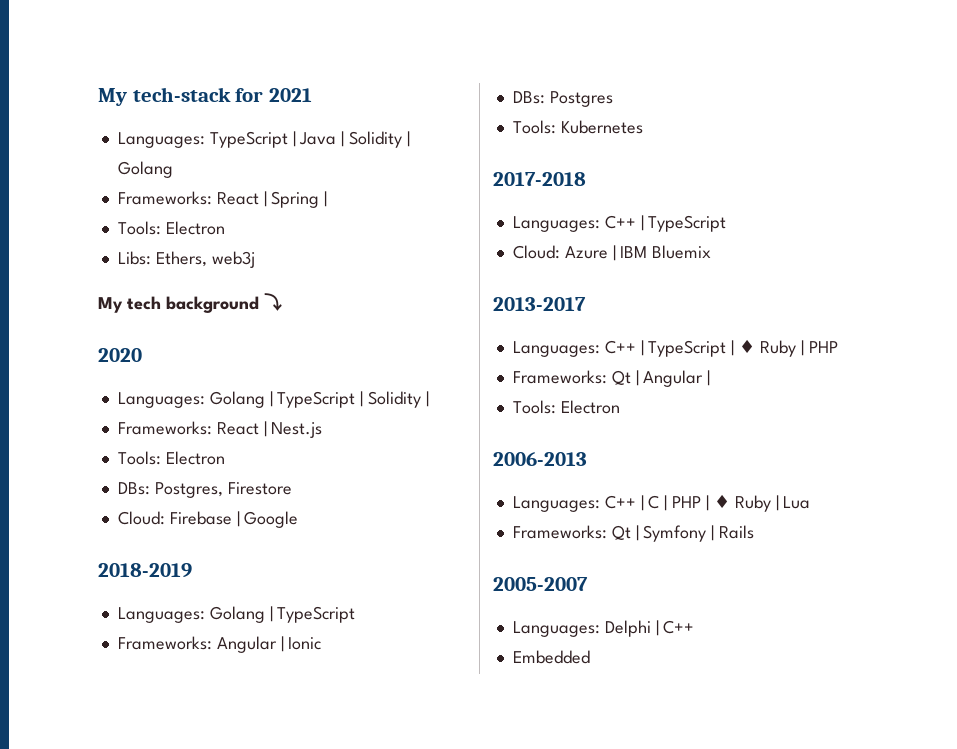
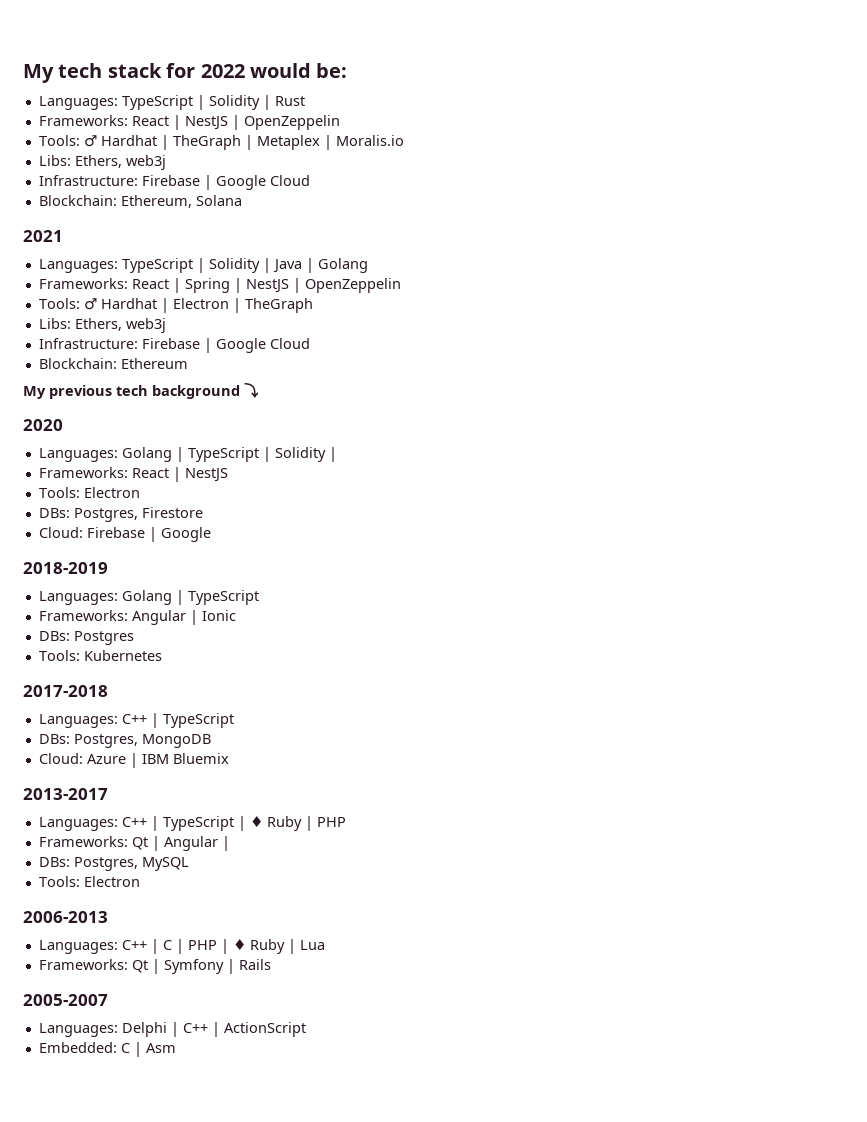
- My tech-stack for 2021
+ My tech stack for 2022 would be:
+ Languages: TypeScript | Solidity | Rust
+ Frameworks: React | NestJS | OpenZeppelin
+ Tools: ♂ Hardhat | TheGraph | Metaplex | Moralis.io
+ Libs: Ethers, web3j
+ Infrastructure: Firebase | Google Cloud
+ Blockchain: Ethereum, Solana
+ 2021
- Languages: TypeScript | Java | Solidity | Golang
+ Languages: TypeScript | Solidity | Java | Golang
- Frameworks: React | Spring |
- Tools: Electron
+ Frameworks: React | Spring | NestJS | OpenZeppelin
+ Tools: ♂ Hardhat | Electron | TheGraph
  Libs: Ethers, web3j
- My tech background ⤵
+ Infrastructure: Firebase | Google Cloud
+ Blockchain: Ethereum
+ My previous tech background ⤵
  Languages: Golang | TypeScript | Solidity |
- Frameworks: React | Nest.js
+ Frameworks: React | NestJS
+ DBs: Postgres, MongoDB
+ DBs: Postgres, MySQL
- Languages: Delphi | C++
- Embedded
+ Languages: Delphi | C++ | ActionScript
+ Embedded: C | Asm

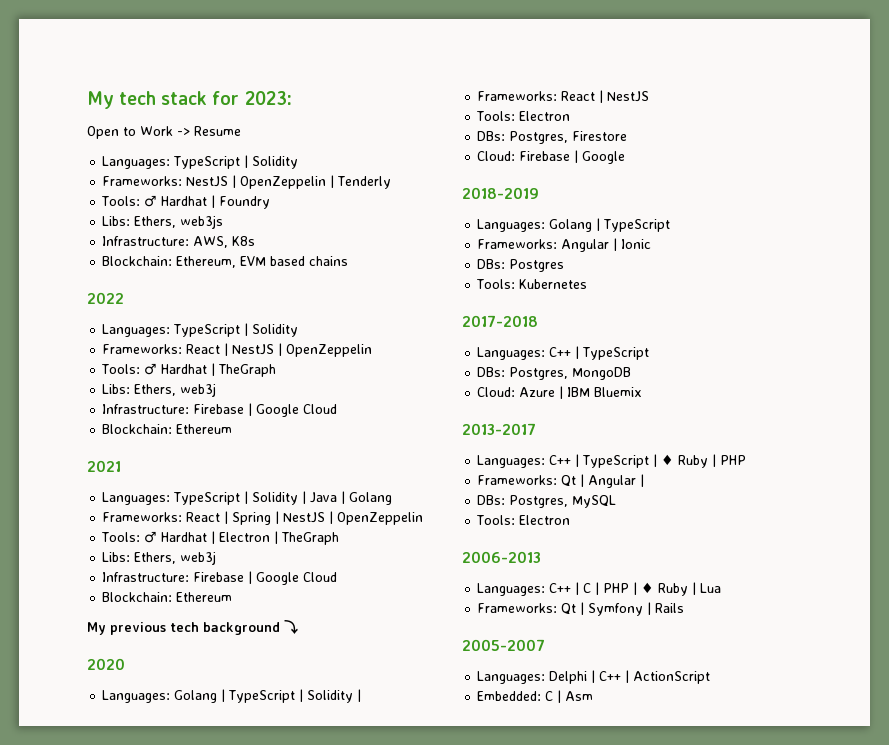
- My tech stack for 2022 would be:
- Languages: TypeScript | Solidity | Rust
+ My tech stack for 2023:
+ Open to Work -> Resume
+ Languages: TypeScript | Solidity
+ Frameworks: NestJS | OpenZeppelin | Tenderly
+ Tools: ♂ Hardhat | Foundry
+ Libs: Ethers, web3js
+ Infrastructure: AWS, K8s
+ Blockchain: Ethereum, EVM based chains
+ 2022
+ Languages: TypeScript | Solidity
- Tools: ♂ Hardhat | TheGraph | Metaplex | Moralis.io
+ Tools: ♂ Hardhat | TheGraph
  Libs: Ethers, web3j
  Infrastructure: Firebase | Google Cloud
- Blockchain: Ethereum, Solana
+ Blockchain: Ethereum

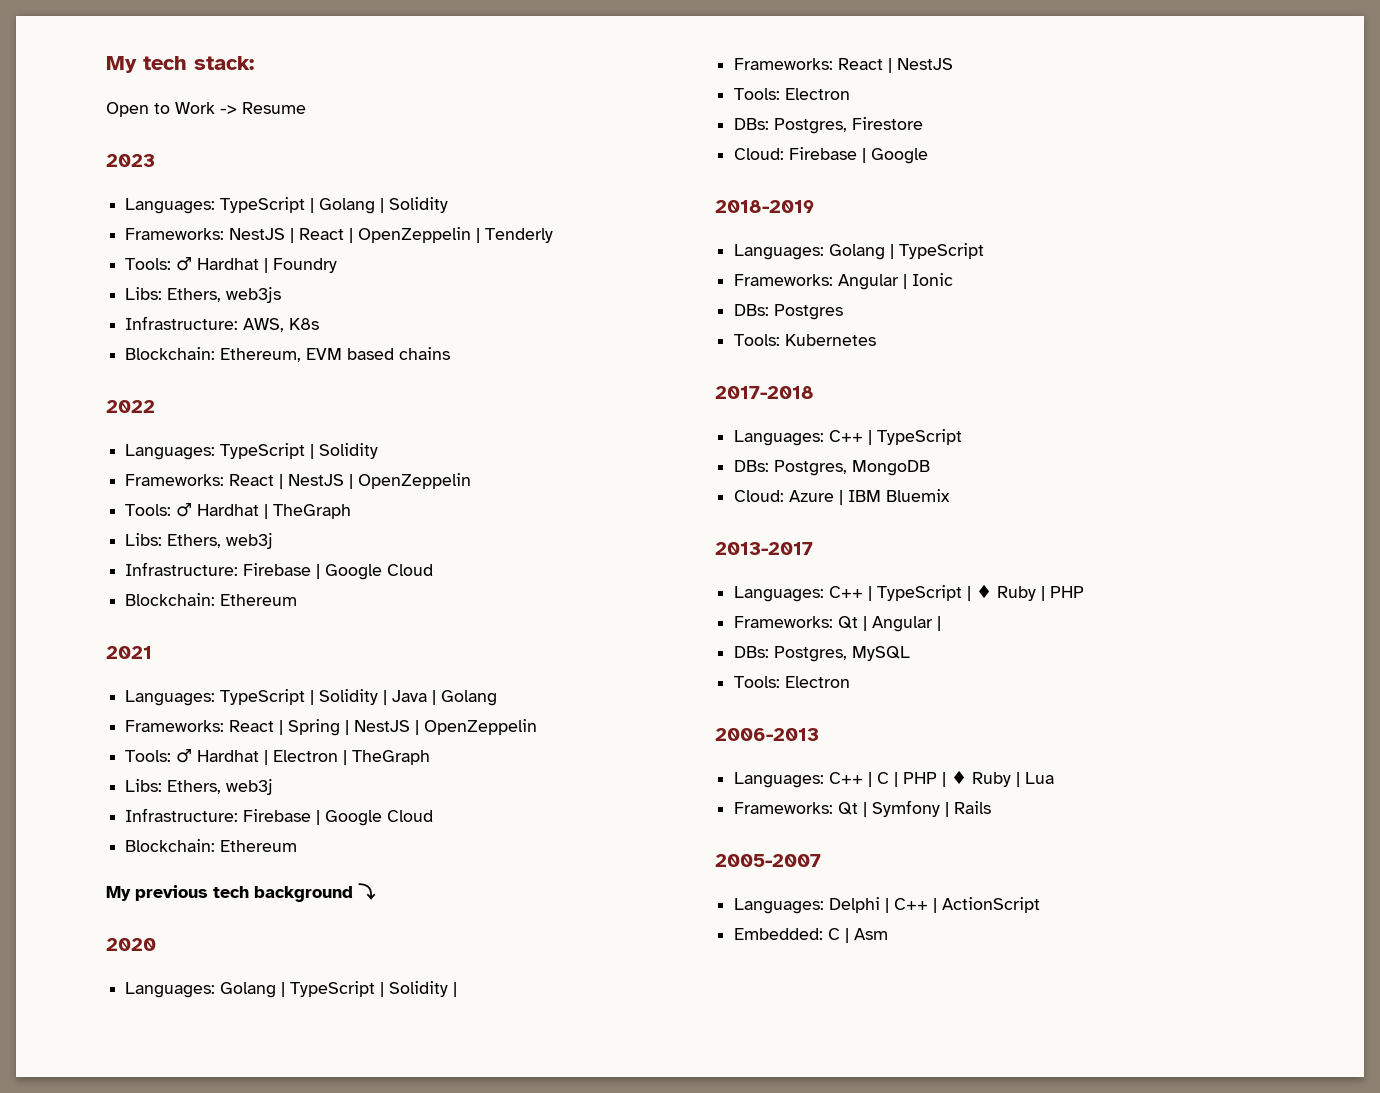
- My tech stack for 2023:
+ My tech stack:
  Open to Work -> Resume
- Languages: TypeScript | Solidity
+ 2023
+ Languages: TypeScript | Golang | Solidity
- Frameworks: NestJS | OpenZeppelin | Tenderly
+ Frameworks: NestJS | React | OpenZeppelin | Tenderly

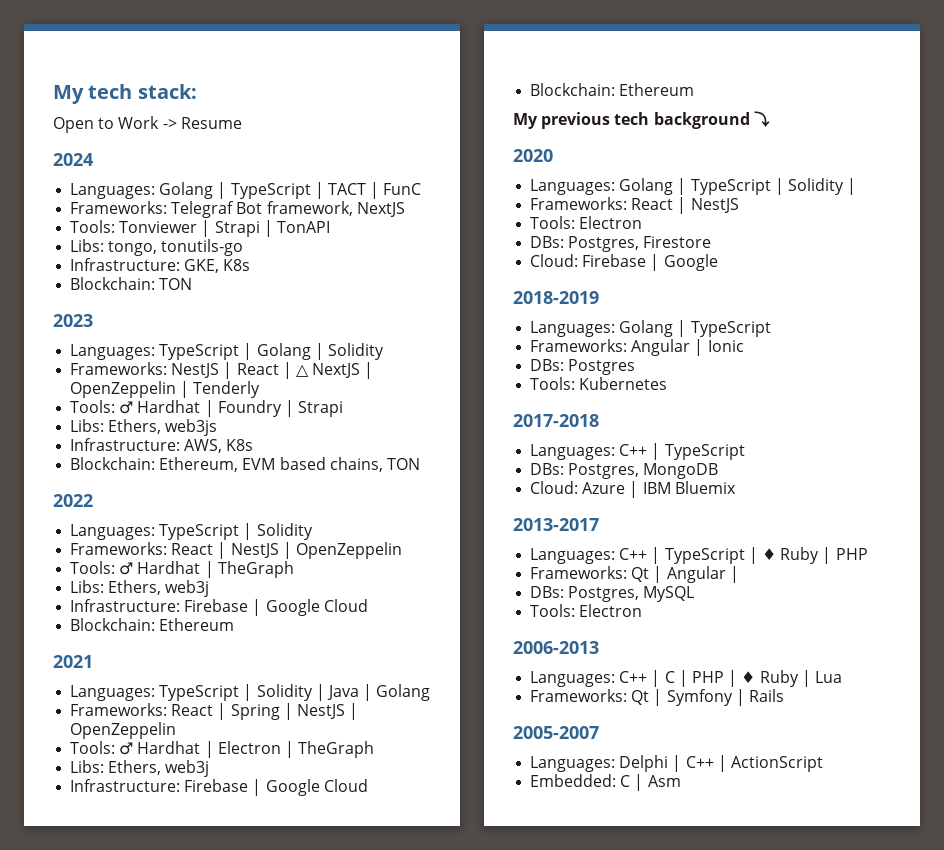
+ 2024
+ Languages: Golang | TypeScript | TACT | FunC
+ Frameworks: Telegraf Bot framework, NextJS
+ Tools: Tonviewer | Strapi | TonAPI
+ Libs: tongo, tonutils-go
+ Infrastructure: GKE, K8s
+ Blockchain: TON
- Frameworks: NestJS | React | OpenZeppelin | Tenderly
+ Frameworks: NestJS | React | △ NextJS | OpenZeppelin | Tenderly
- Tools: ♂ Hardhat | Foundry
+ Tools: ♂ Hardhat | Foundry | Strapi
- Blockchain: Ethereum, EVM based chains
+ Blockchain: Ethereum, EVM based chains, TON

